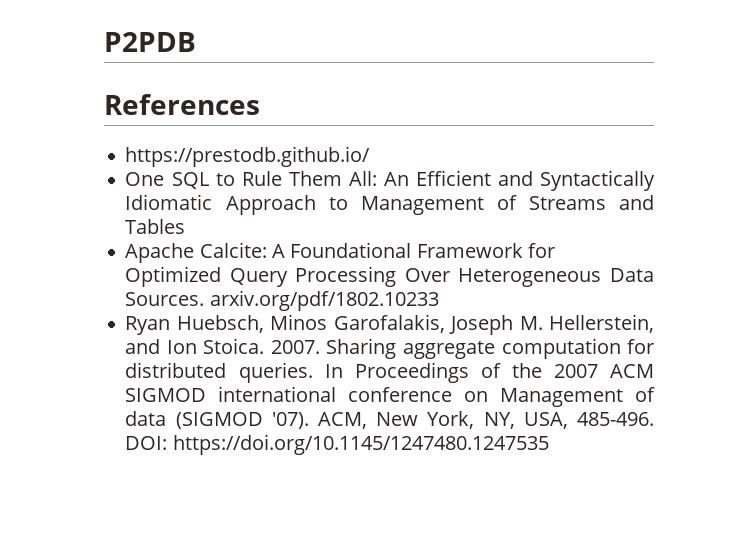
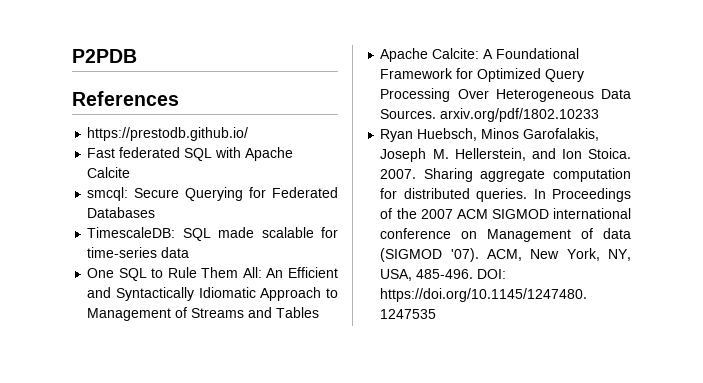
+ Fast federated SQL with Apache Calcite
+ smcql: Secure Querying for Federated Databases
+ TimescaleDB: SQL made scalable for time-series data

